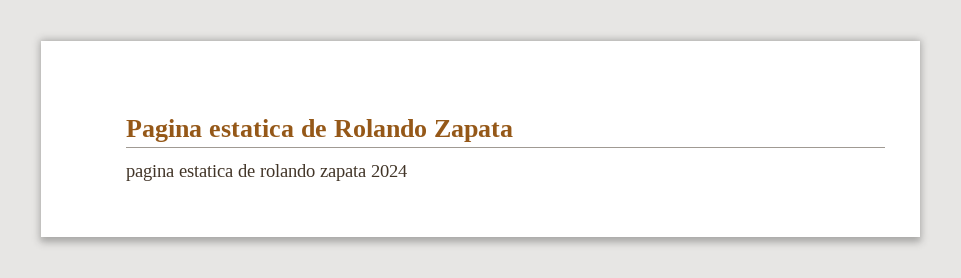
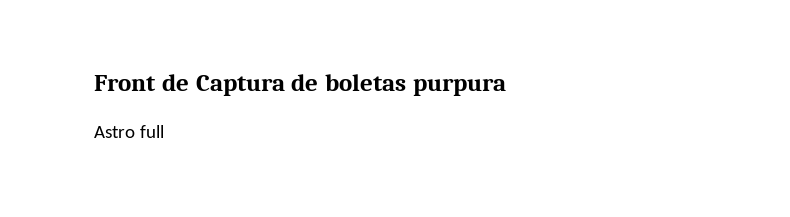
- Pagina estatica de Rolando Zapata
- pagina estatica de rolando zapata 2024
+ Front de Captura de boletas purpura
+ Astro full

